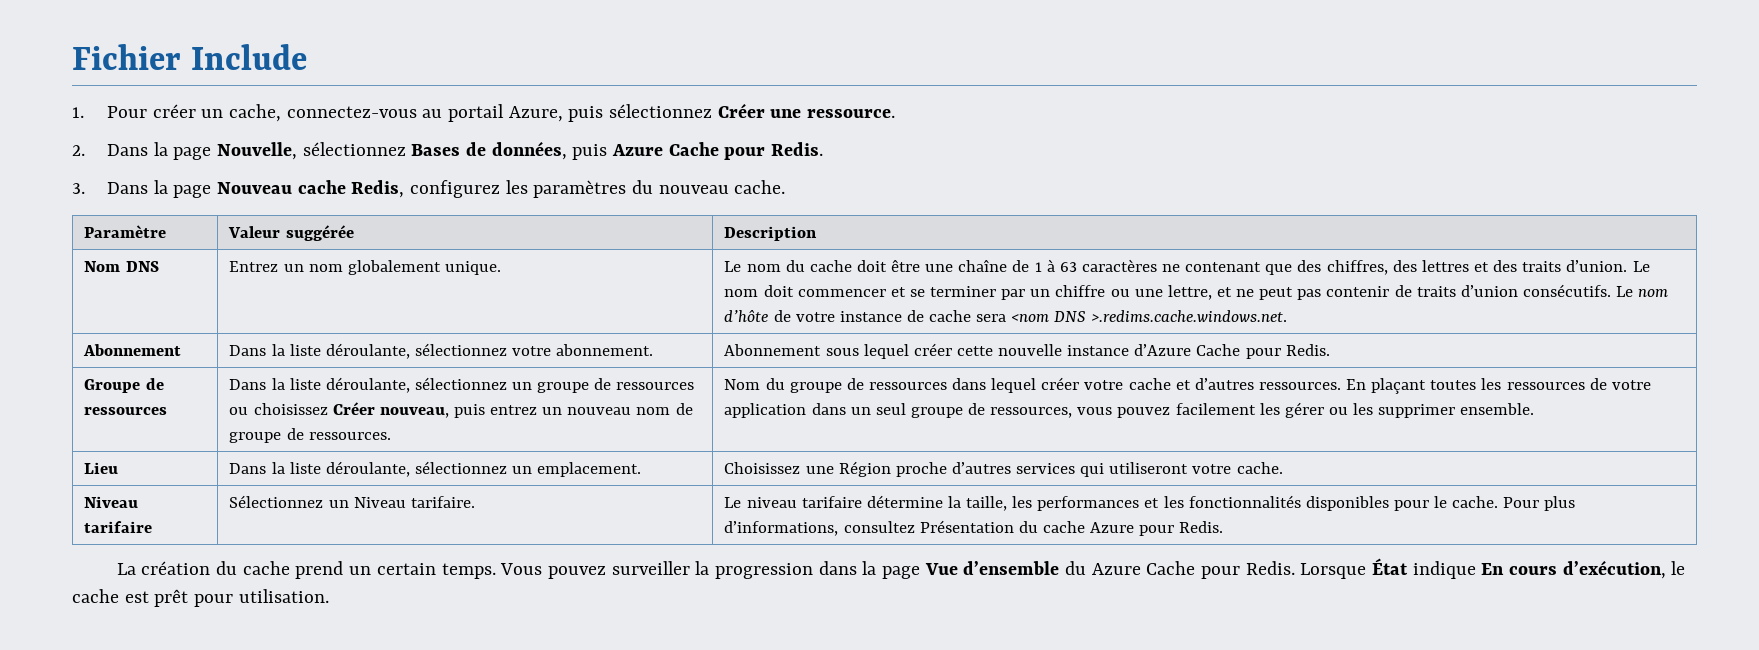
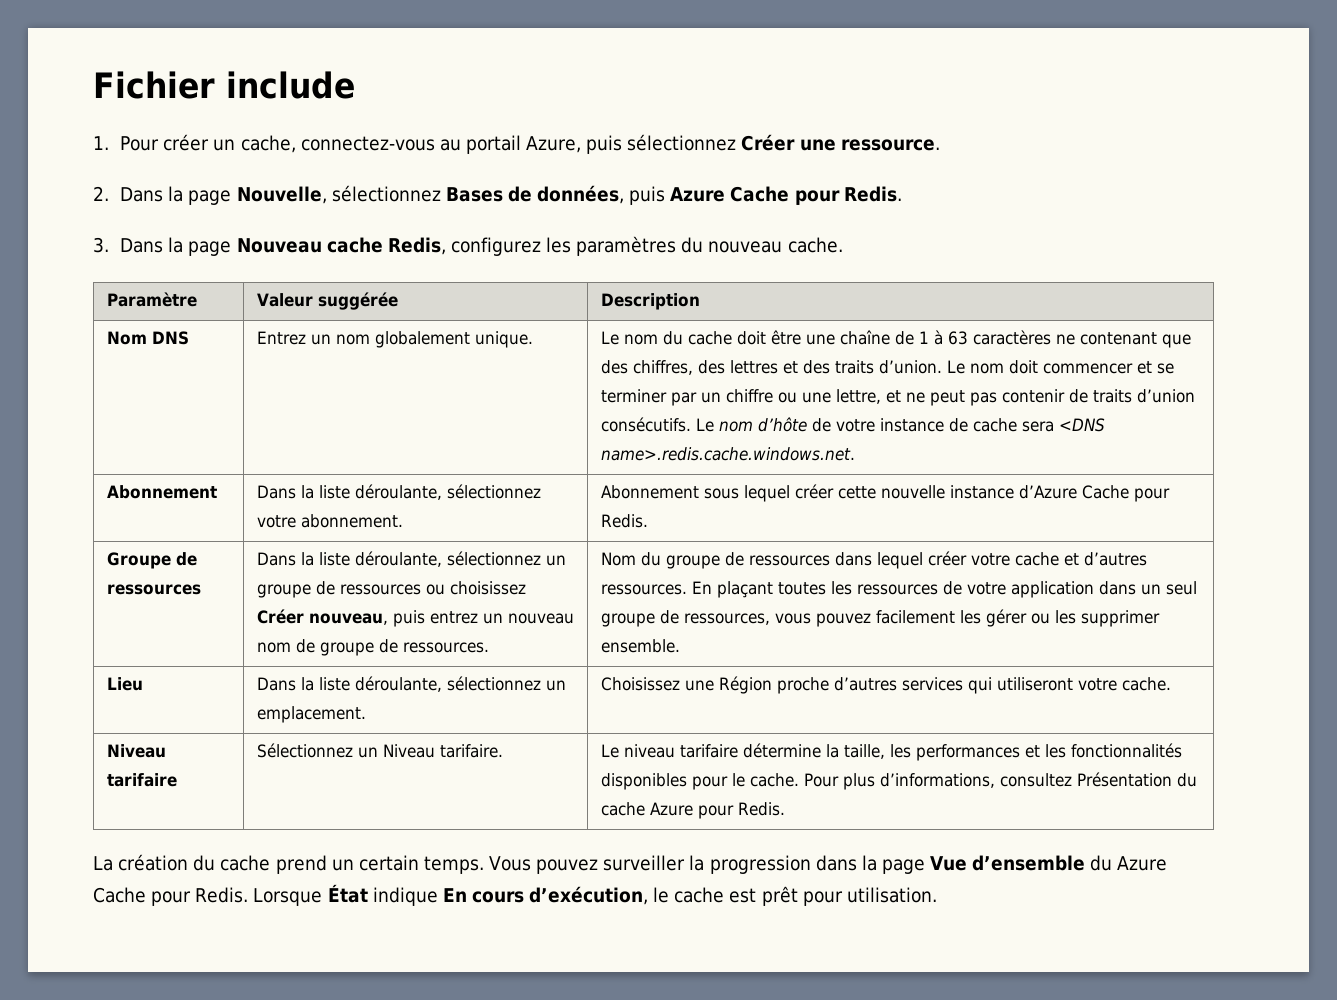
- Fichier Include
+ Fichier include
- Le nom d’hôte de votre instance de cache sera <nom DNS >.redims.cache.windows.net.
+ Le nom d’hôte de votre instance de cache sera <DNS name>.redis.cache.windows.net.

